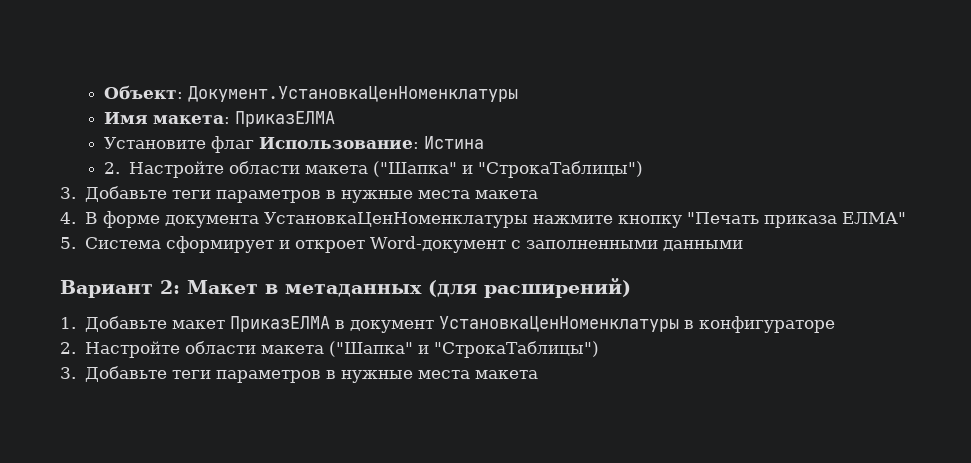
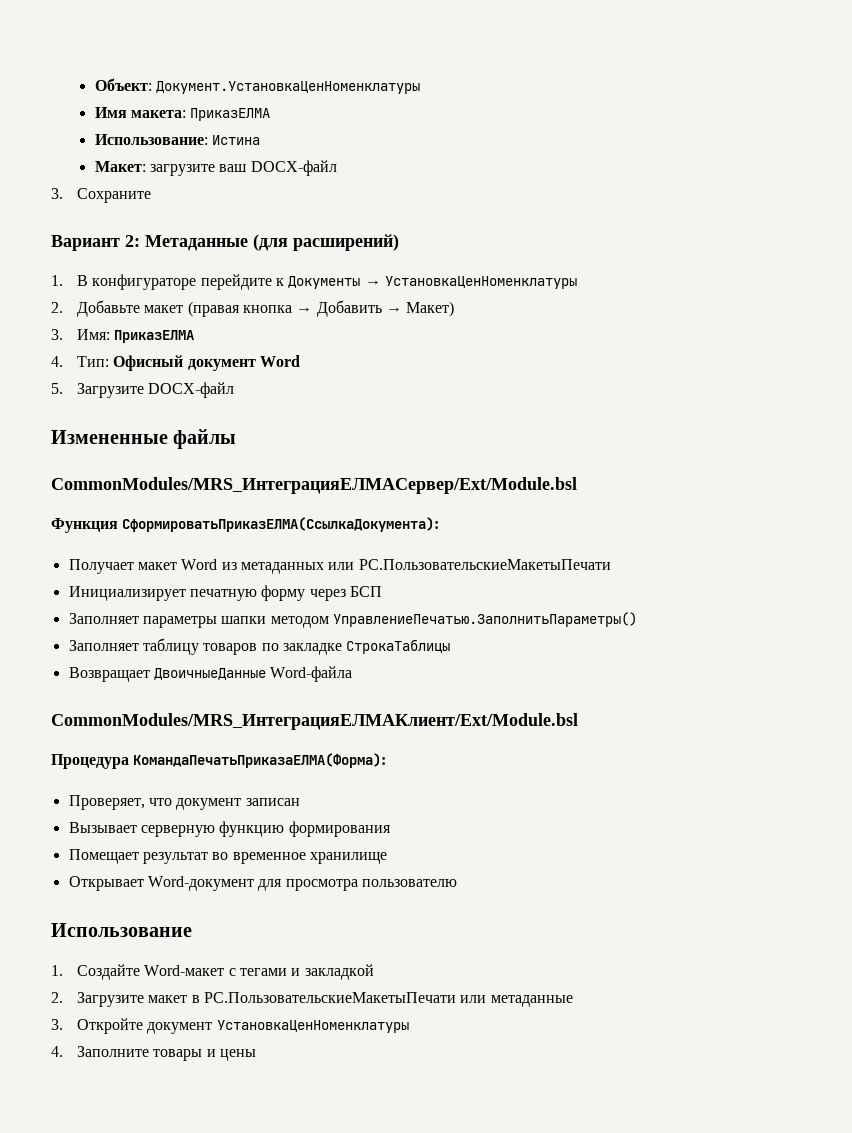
- Установите флаг Использование: Истина
- 2. Настройте области макета ("Шапка" и "СтрокаТаблицы")
- 3. Добавьте теги параметров в нужные места макета
- 4. В форме документа УстановкаЦенНоменклатуры нажмите кнопку "Печать приказа ЕЛМА"
- 5. Система сформирует и откроет Word-документ с заполненными данными
+ Использование: Истина
+ Макет: загрузите ваш DOCX-файл
+ 3. Сохраните
- Вариант 2: Макет в метаданных (для расширений)
+ Вариант 2: Метаданные (для расширений)
- 1. Добавьте макет ПриказЕЛМА в документ УстановкаЦенНоменклатуры в конфигураторе
- 2. Настройте области макета ("Шапка" и "СтрокаТаблицы")
- 3. Добавьте теги параметров в нужные места макета
+ 1. В конфигураторе перейдите к Документы → УстановкаЦенНоменклатуры
+ 2. Добавьте макет (правая кнопка → Добавить → Макет)
+ 3. Имя: ПриказЕЛМА
+ 4. Тип: Офисный документ Word
+ 5. Загрузите DOCX-файл
+ Измененные файлы
+ CommonModules/MRS_ИнтеграцияЕЛМАСервер/Ext/Module.bsl
+ Функция СформироватьПриказЕЛМА(СсылкаДокумента):
+ Получает макет Word из метаданных или РС.ПользовательскиеМакетыПечати
+ Инициализирует печатную форму через БСП
+ Заполняет параметры шапки методом УправлениеПечатью.ЗаполнитьПараметры()
+ Заполняет таблицу товаров по закладке СтрокаТаблицы
+ Возвращает ДвоичныеДанные Word-файла
+ CommonModules/MRS_ИнтеграцияЕЛМАКлиент/Ext/Module.bsl
+ Процедура КомандаПечатьПриказаЕЛМА(Форма):
+ Проверяет, что документ записан
+ Вызывает серверную функцию формирования
+ Помещает результат во временное хранилище
+ Открывает Word-документ для просмотра пользователю
+ Использование
+ 1. Создайте Word-макет с тегами и закладкой
+ 2. Загрузите макет в РС.ПользовательскиеМакетыПечати или метаданные
+ 3. Откройте документ УстановкаЦенНоменклатуры
+ 4. Заполните товары и цены

